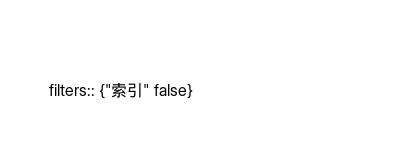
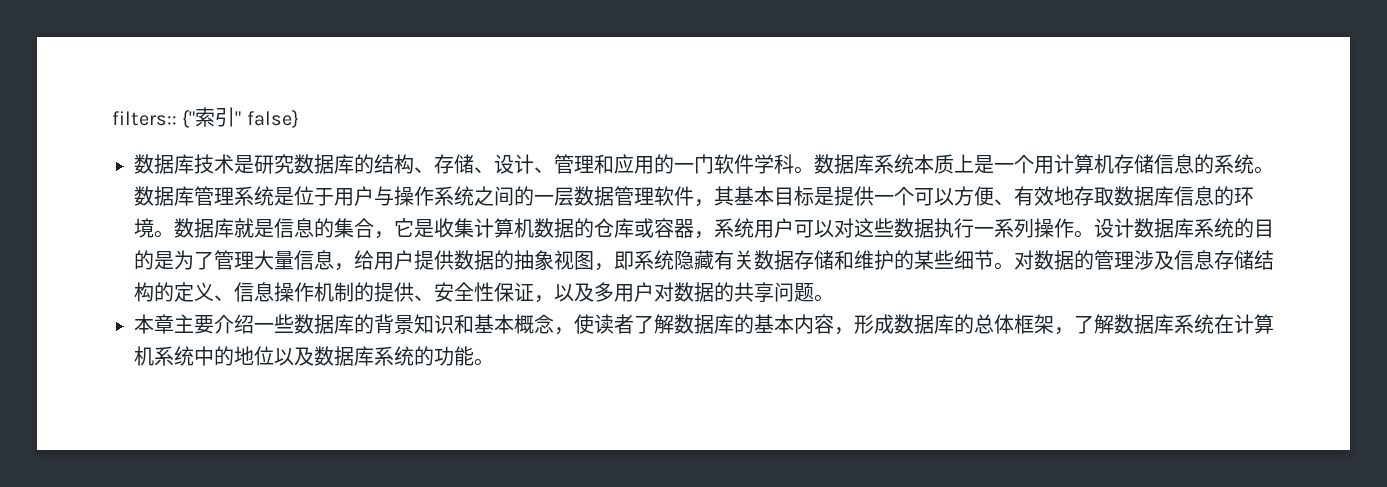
+ 数据库技术是研究数据库的结构、存储、设计、管理和应用的一门软件学科。数据库系统本质上是一个用计算机存储信息的系统。数据库管理系统是位于用户与操作系统之间的一层数据管理软件，其基本目标是提供一个可以方便、有效地存取数据库信息的环境。数据库就是信息的集合，它是收集计算机数据的仓库或容器，系统用户可以对这些数据执行一系列操作。设计数据库系统的目的是为了管理大量信息，给用户提供数据的抽象视图，即系统隐藏有关数据存储和维护的某些细节。对数据的管理涉及信息存储结构的定义、信息操作机制的提供、安全性保证，以及多用户对数据的共享问题。
+ 本章主要介绍一些数据库的背景知识和基本概念，使读者了解数据库的基本内容，形成数据库的总体框架，了解数据库系统在计算机系统中的地位以及数据库系统的功能。

